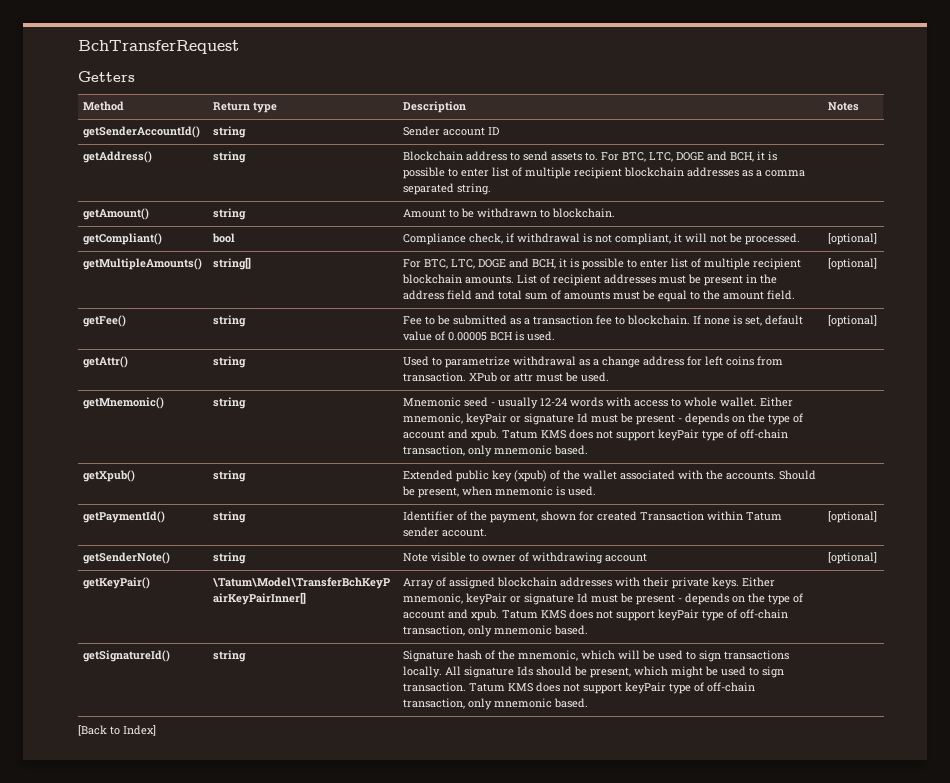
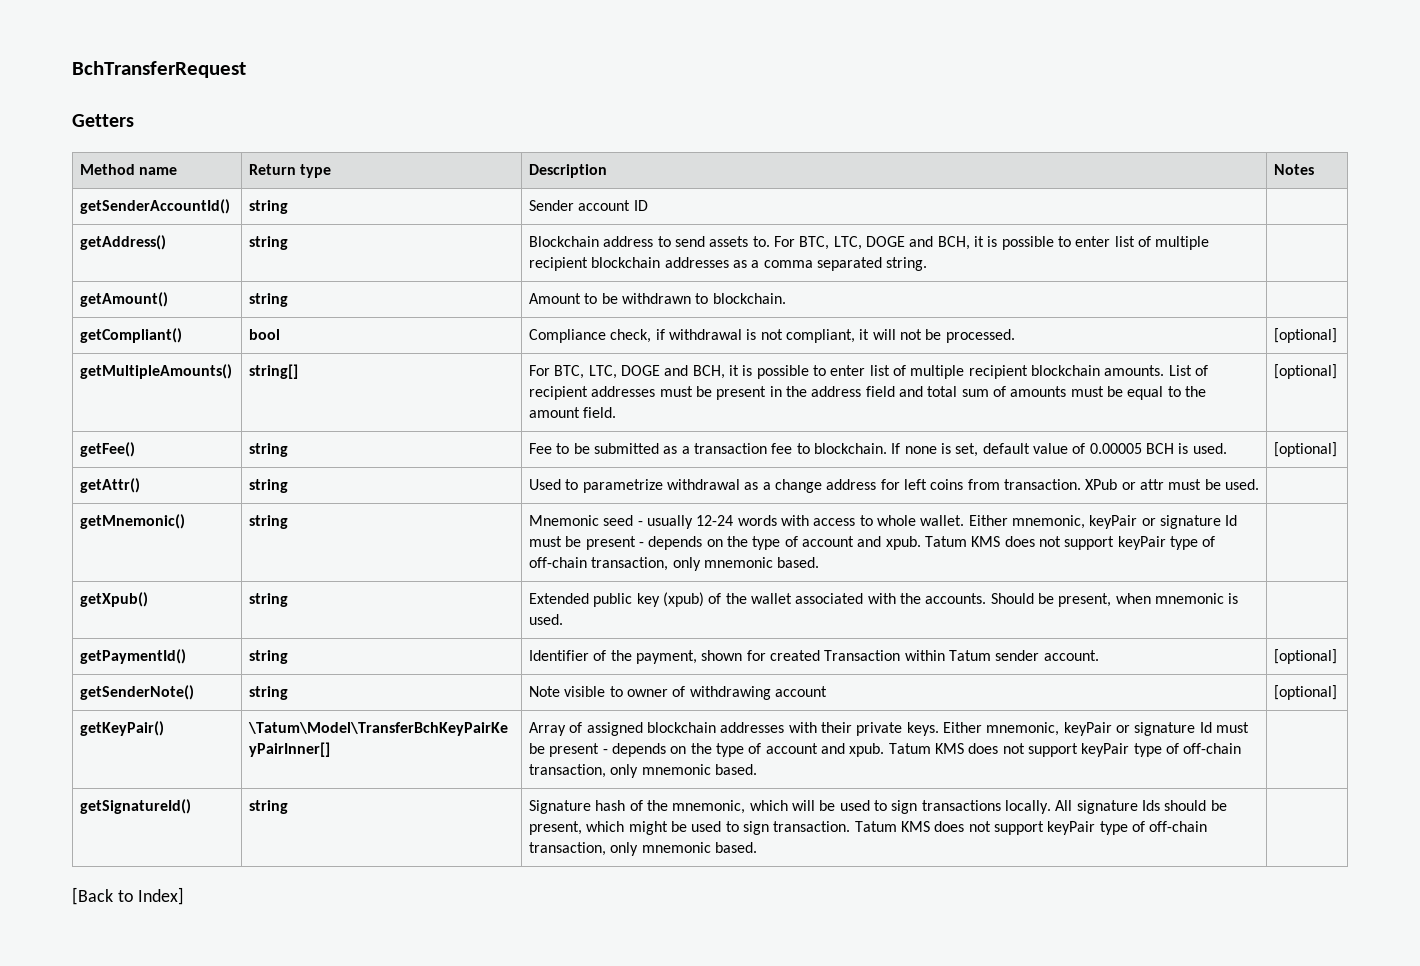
- Method | Return type | Description | Notes
+ Method name | Return type | Description | Notes

